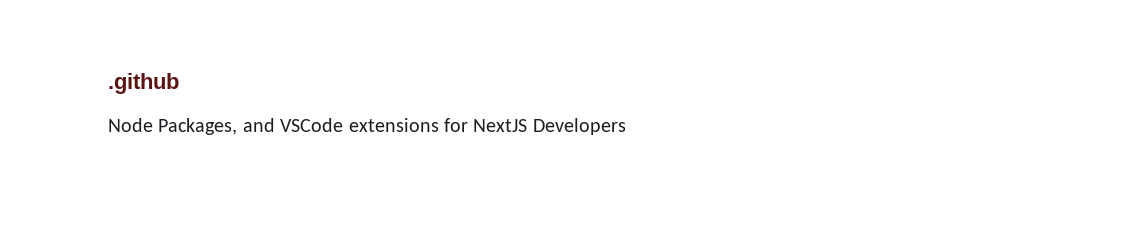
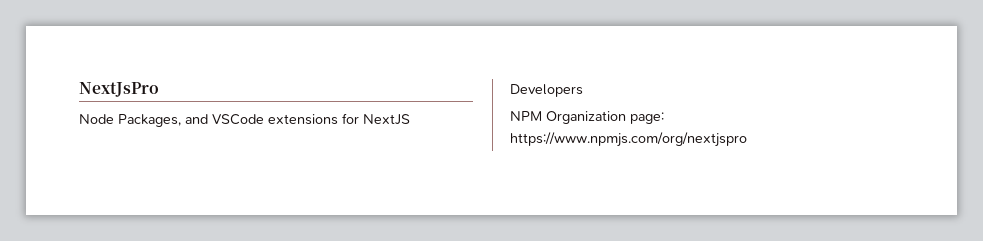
- .github
+ NextJsPro
+ NPM Organization page: https://www.npmjs.com/org/nextjspro

